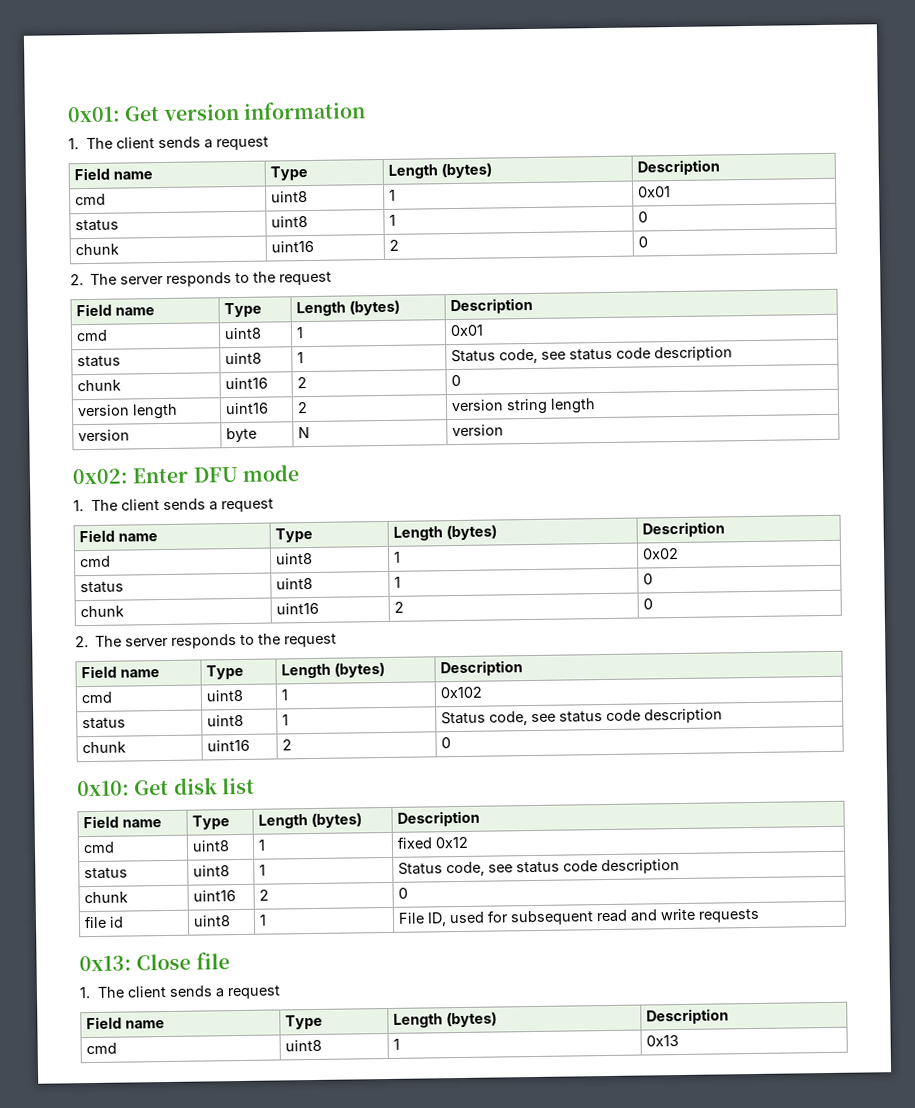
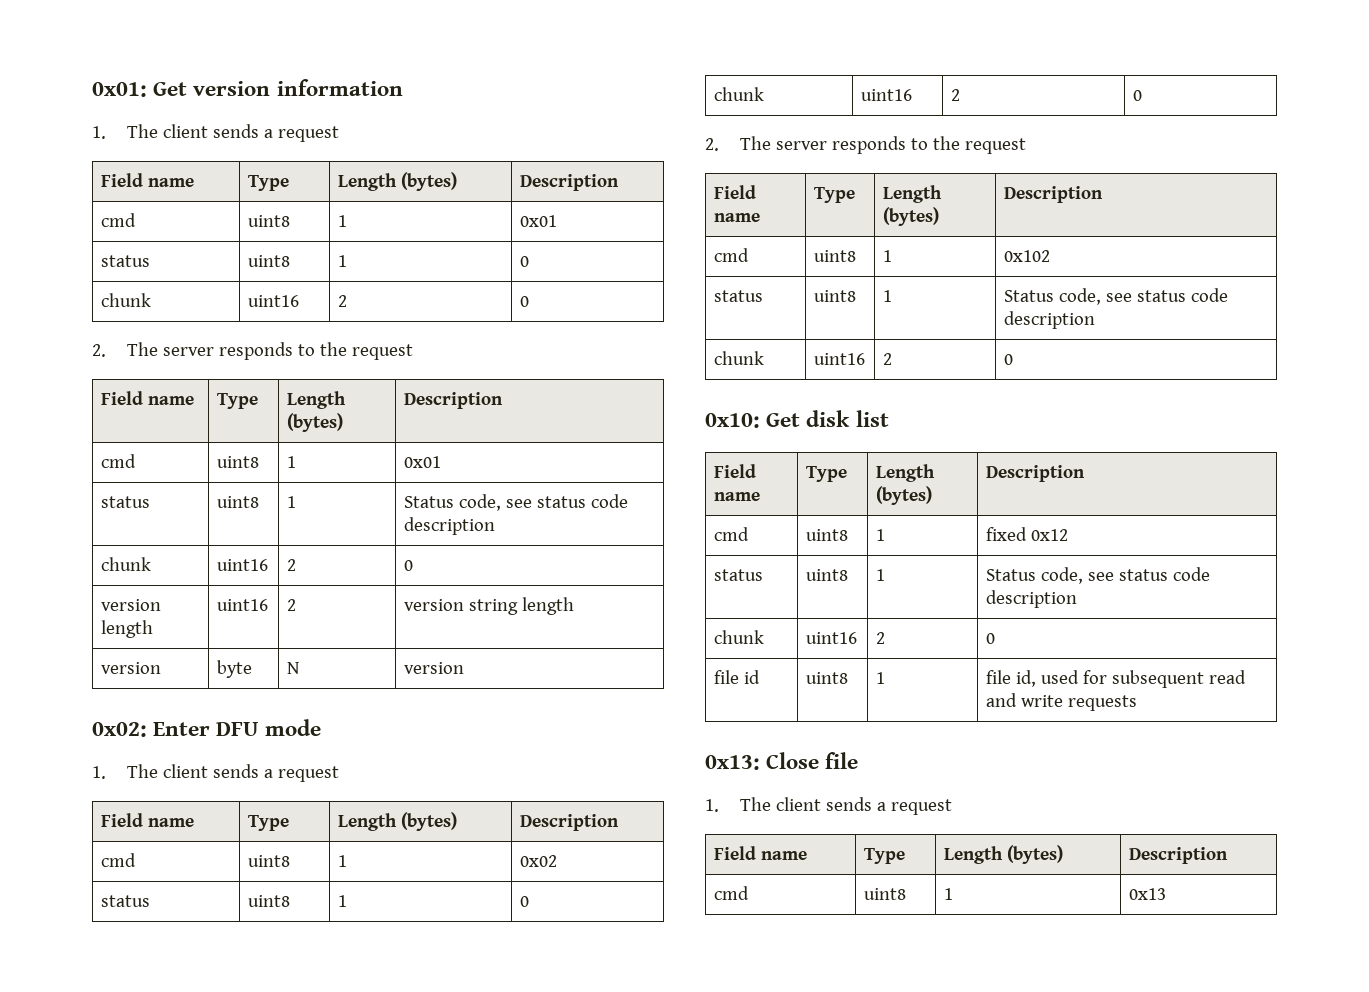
- file id | uint8 | 1 | File ID, used for subsequent read and write requests
+ file id | uint8 | 1 | file id, used for subsequent read and write requests

